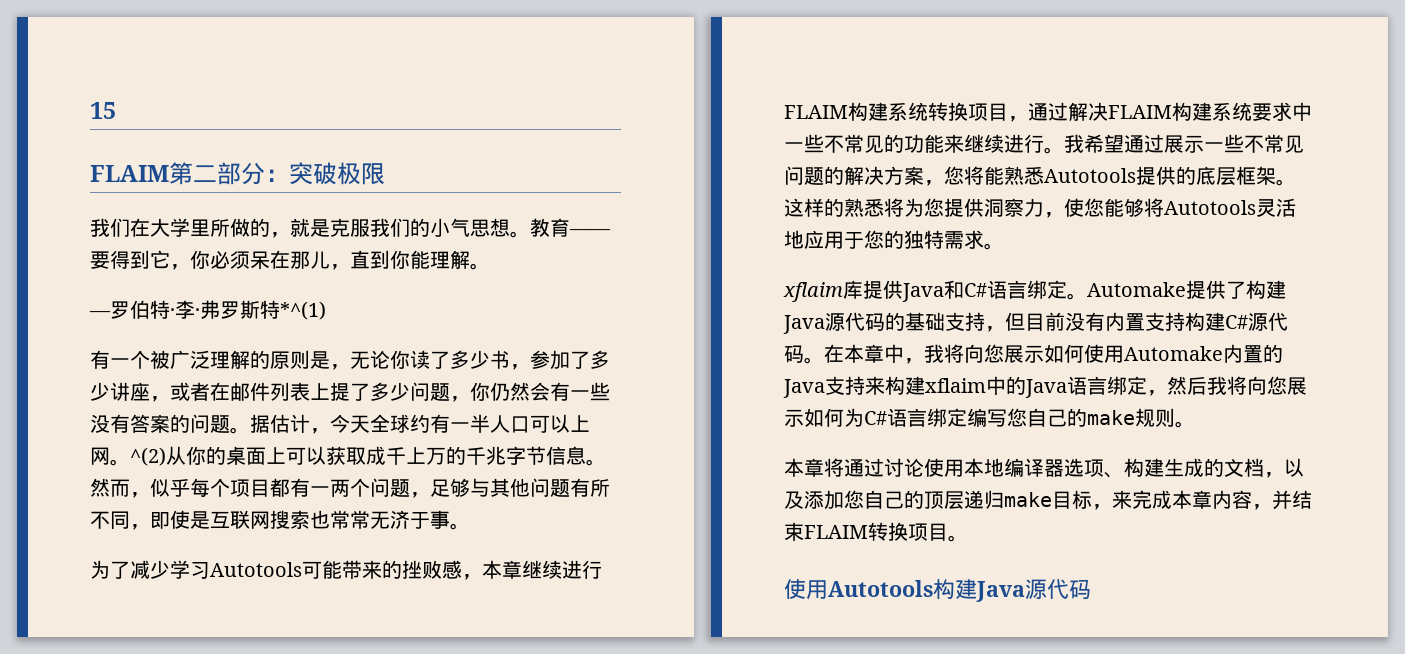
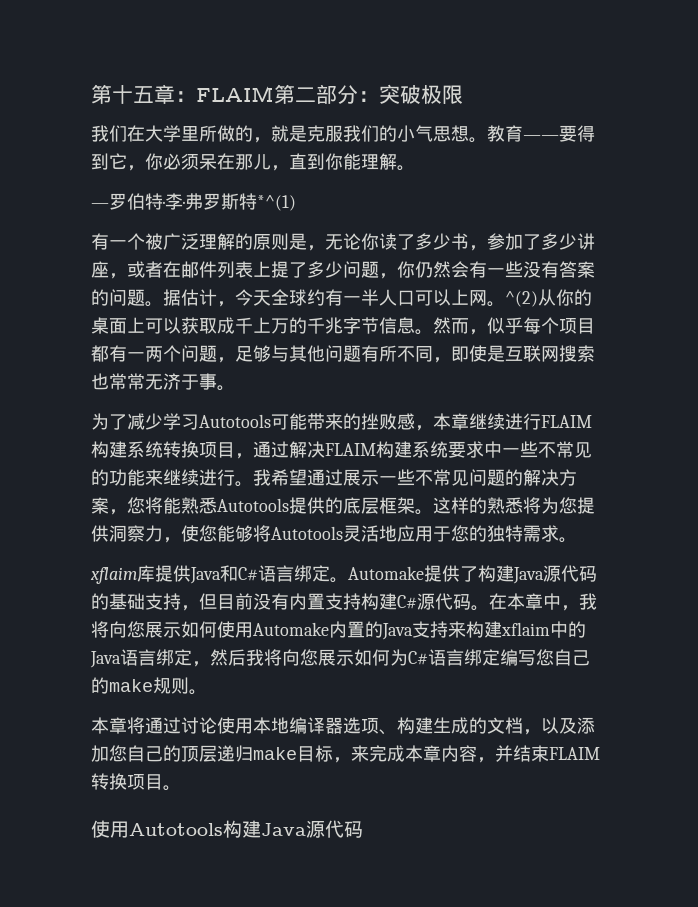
- 15
- FLAIM第二部分：突破极限
+ 第十五章：FLAIM第二部分：突破极限

